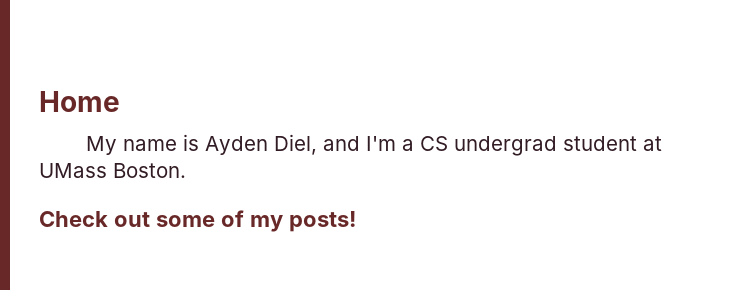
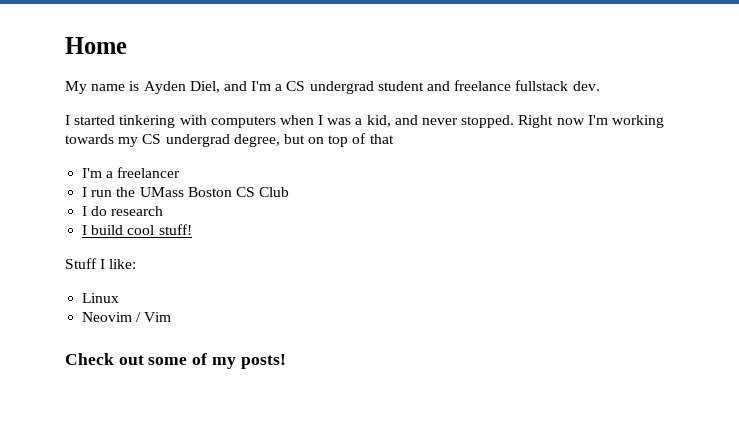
- My name is Ayden Diel, and I'm a CS undergrad student at UMass Boston.
+ My name is Ayden Diel, and I'm a CS undergrad student and freelance fullstack dev.
+ I started tinkering with computers when I was a kid, and never stopped. Right now I'm working towards my CS undergrad degree, but on top of that
+ I'm a freelancer
+ I run the UMass Boston CS Club
+ I do research
+ I build cool stuff!
+ Stuff I like:
+ Linux
+ Neovim / Vim

